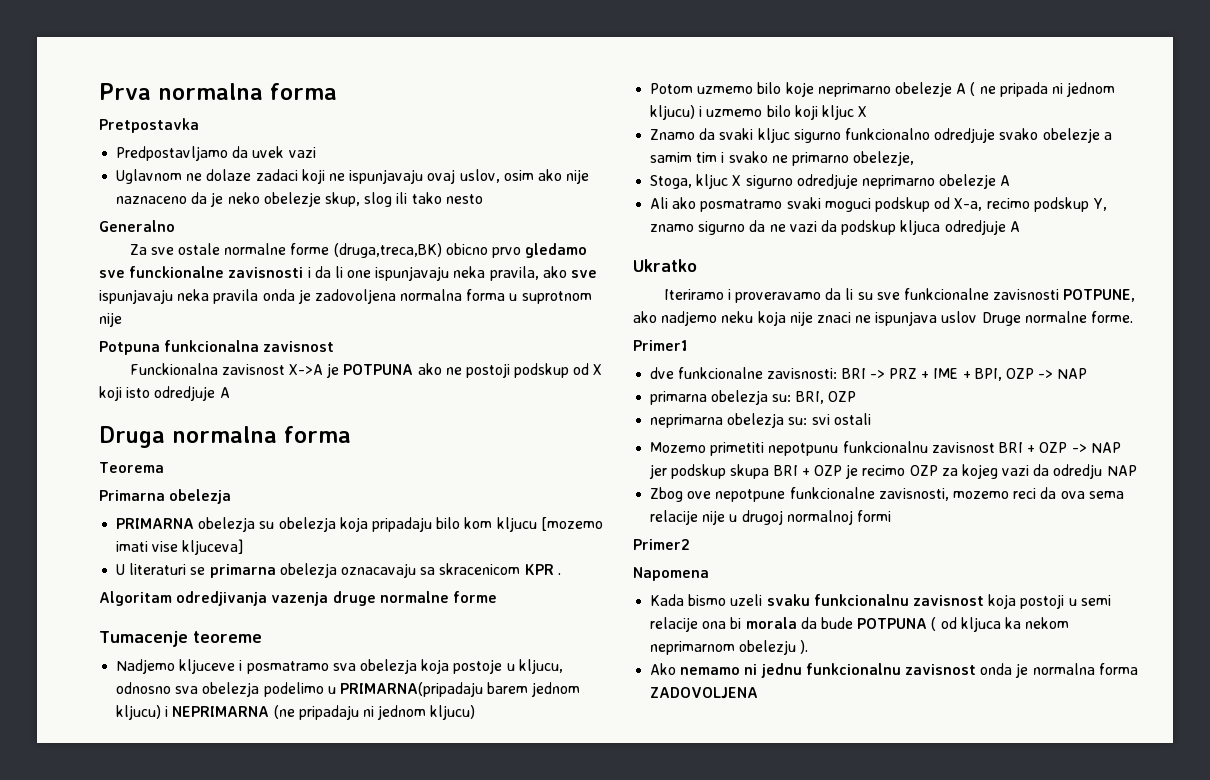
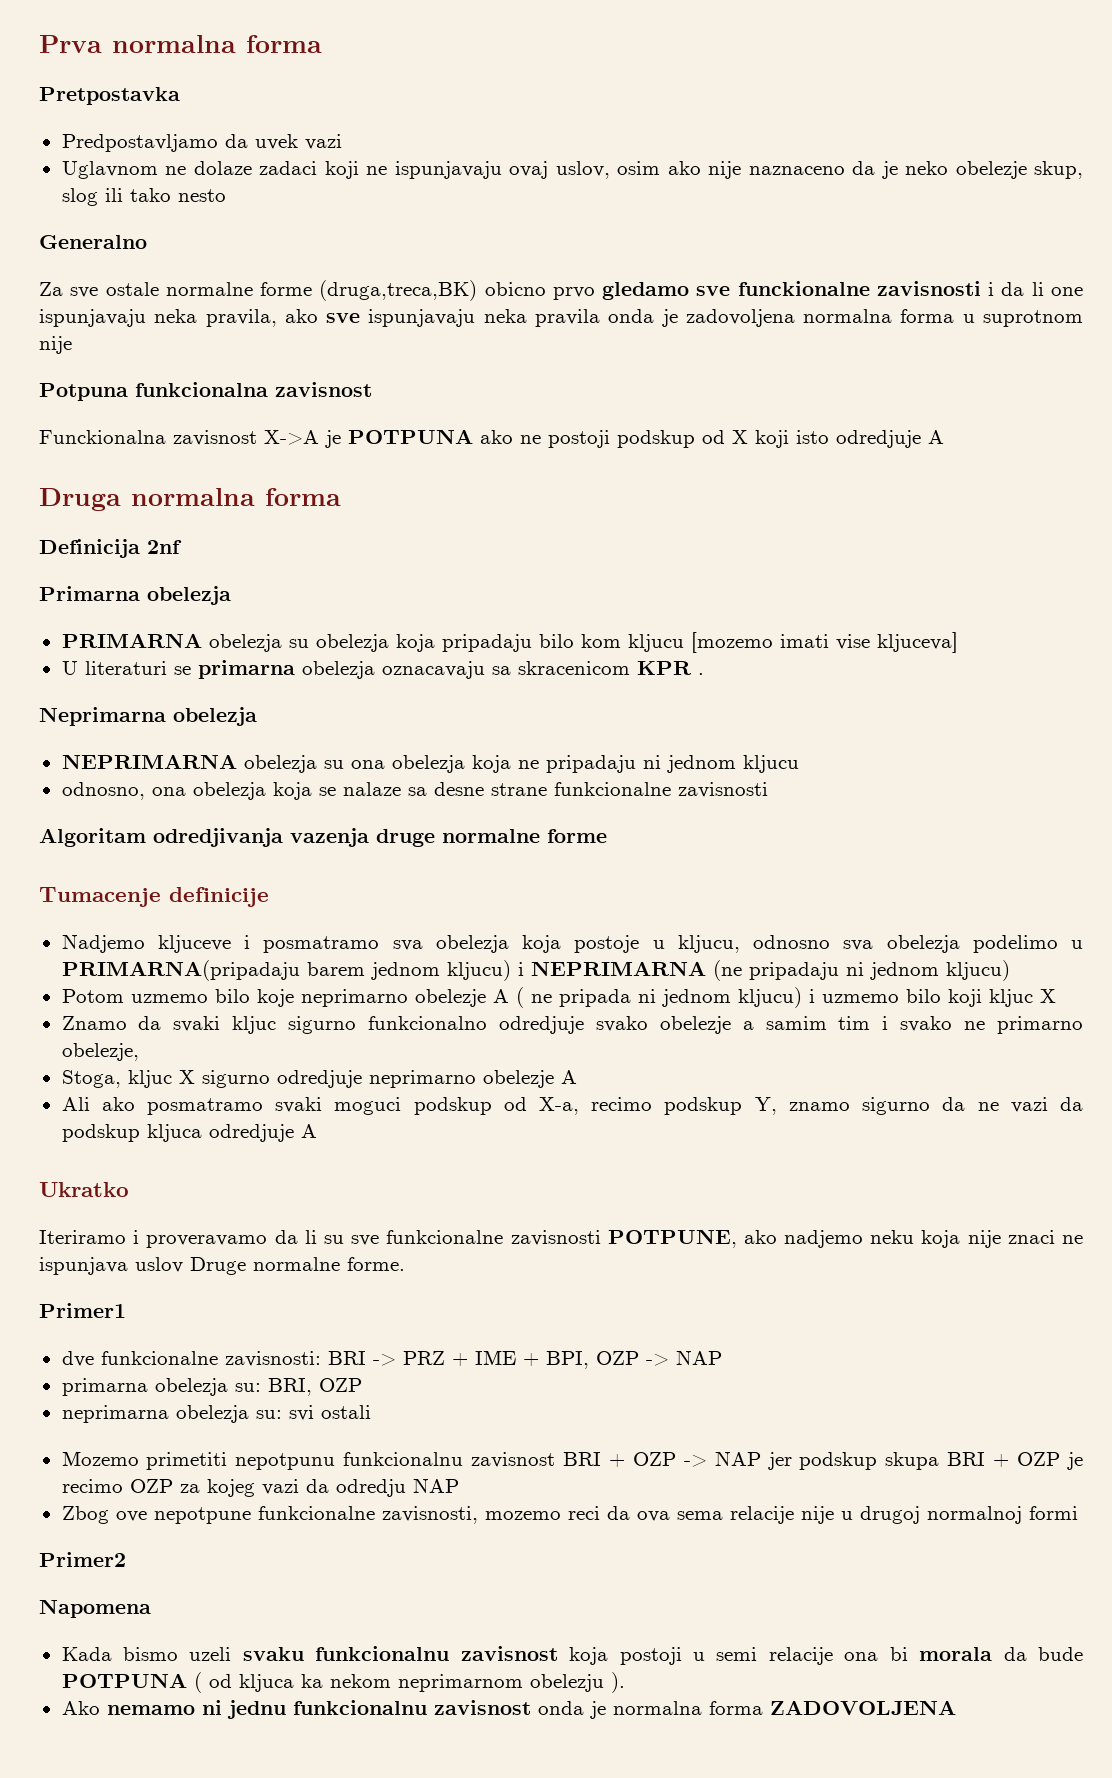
- Teorema
+ Definicija 2nf
+ Neprimarna obelezja
+ NEPRIMARNA obelezja su ona obelezja koja ne pripadaju ni jednom kljucu
+ odnosno, ona obelezja koja se nalaze sa desne strane funkcionalne zavisnosti
- Tumacenje teoreme
+ Tumacenje definicije

